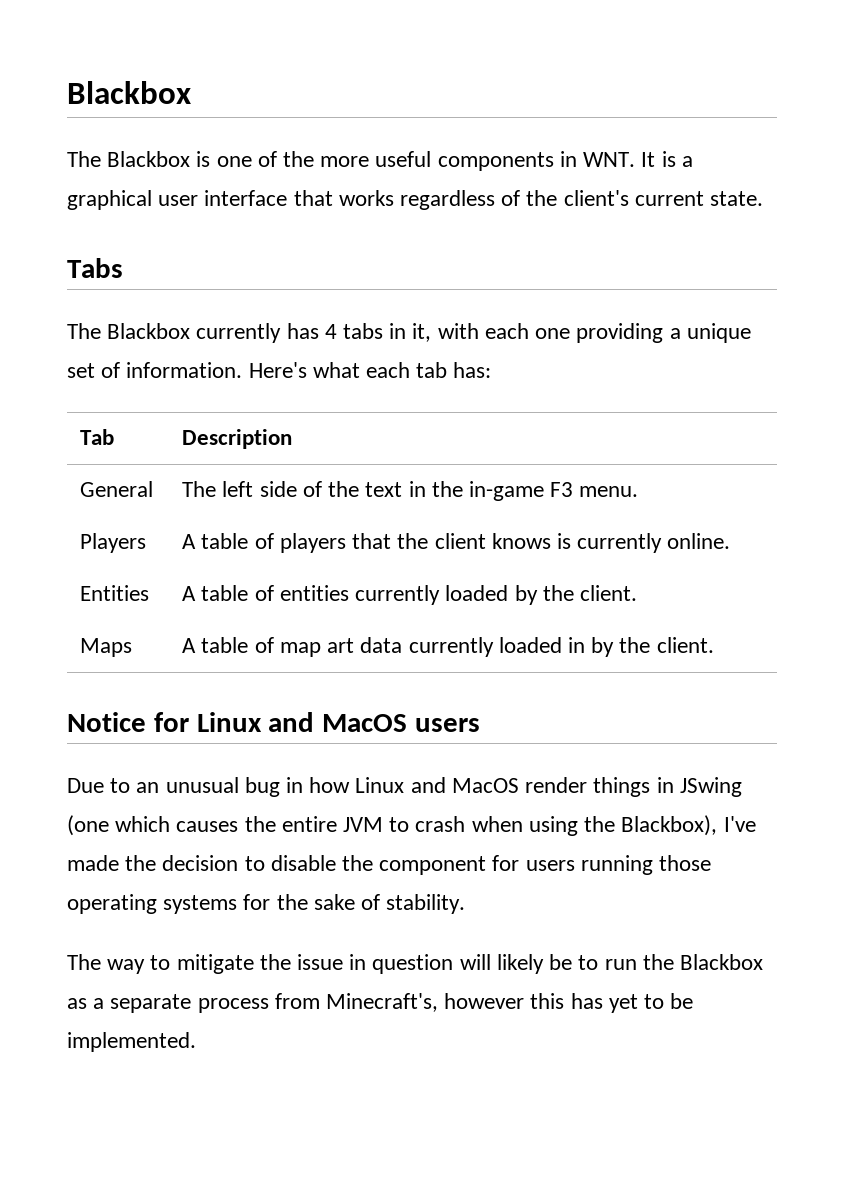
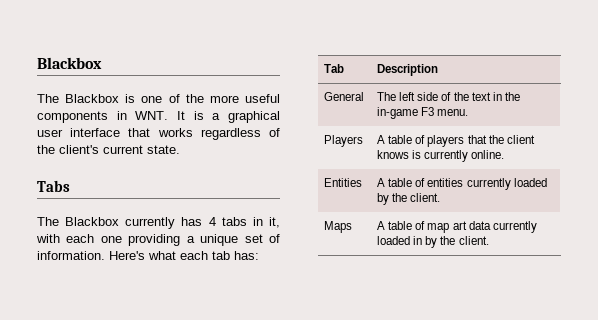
- Notice for Linux and MacOS users
- Due to an unusual bug in how Linux and MacOS render things in JSwing (one which causes the entire JVM to crash when using the Blackbox), I've made the decision to disable the component for users running those operating systems for the sake of stability.
- The way to mitigate the issue in question will likely be to run the Blackbox as a separate process from Minecraft's, however this has yet to be implemented.

